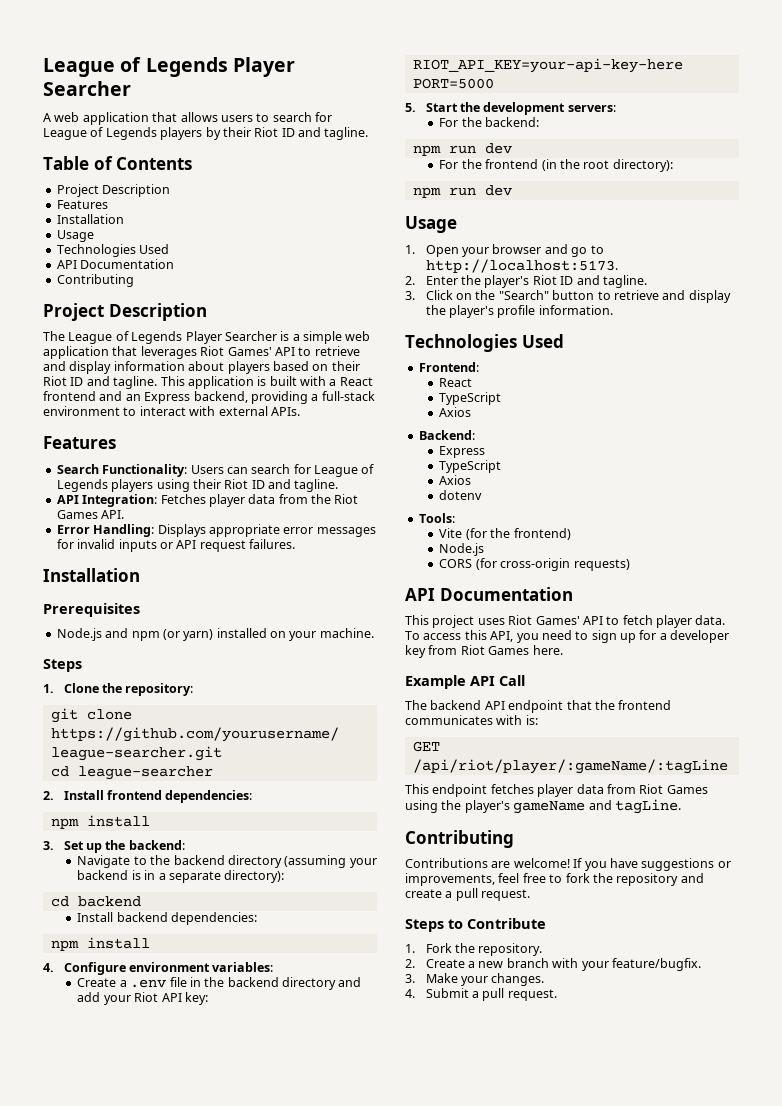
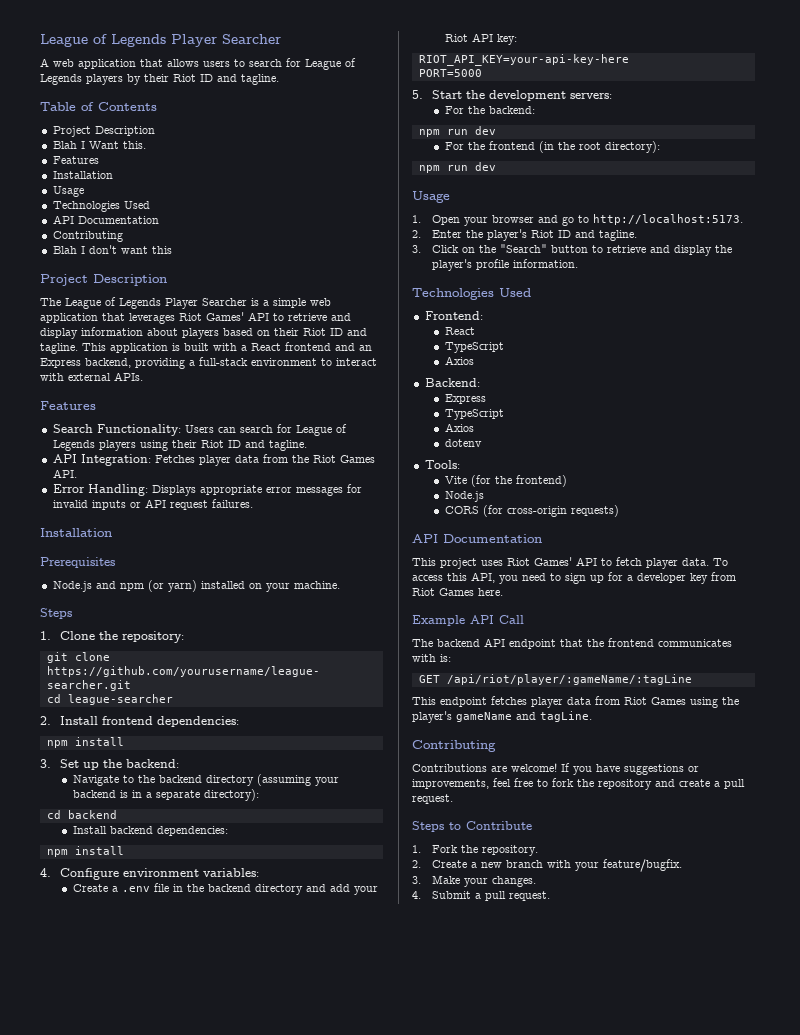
+ Blah I Want this.
+ Blah I don't want this

